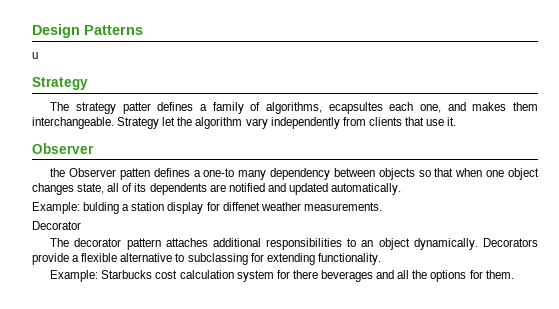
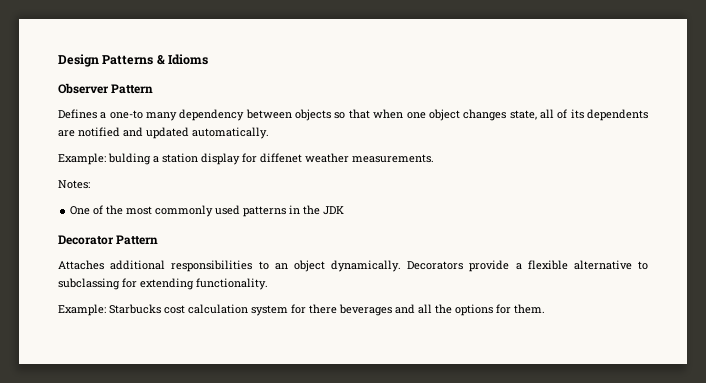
- Design Patterns
- u
- Strategy
- The strategy patter defines a family of algorithms, ecapsultes each one, and makes them interchangeable. Strategy let the algorithm vary independently from clients that use it.
- Observer
- the Observer patten defines a one-to many dependency between objects so that when one object changes state, all of its dependents are notified and updated automatically.
+ Design Patterns & Idioms
+ Observer Pattern
+ Defines a one-to many dependency between objects so that when one object changes state, all of its dependents are notified and updated automatically.
- Decorator
- The decorator pattern attaches additional responsibilities to an object dynamically.
+ Notes:
+ One of the most commonly used patterns in the JDK
+ Decorator Pattern
+ Attaches additional responsibilities to an object dynamically.

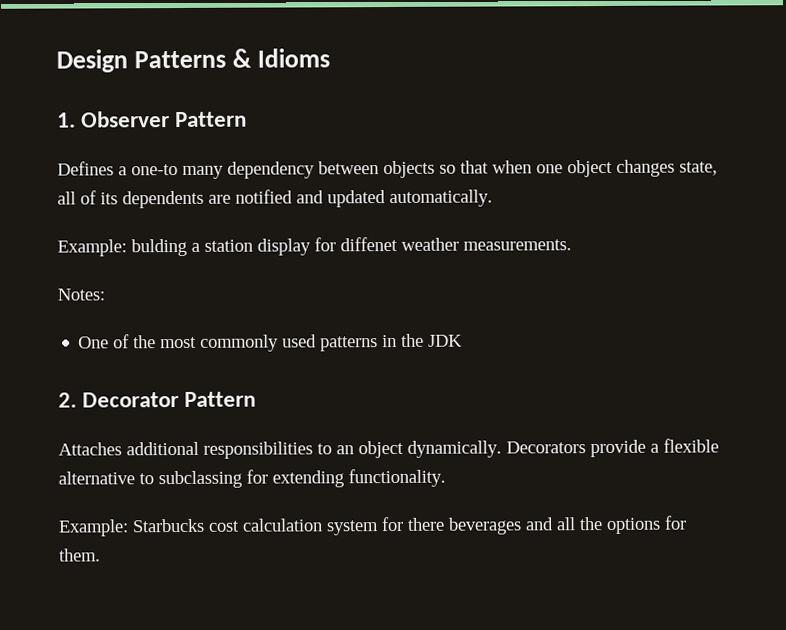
- Observer Pattern
+ 1. Observer Pattern
- Decorator Pattern
+ 2. Decorator Pattern

